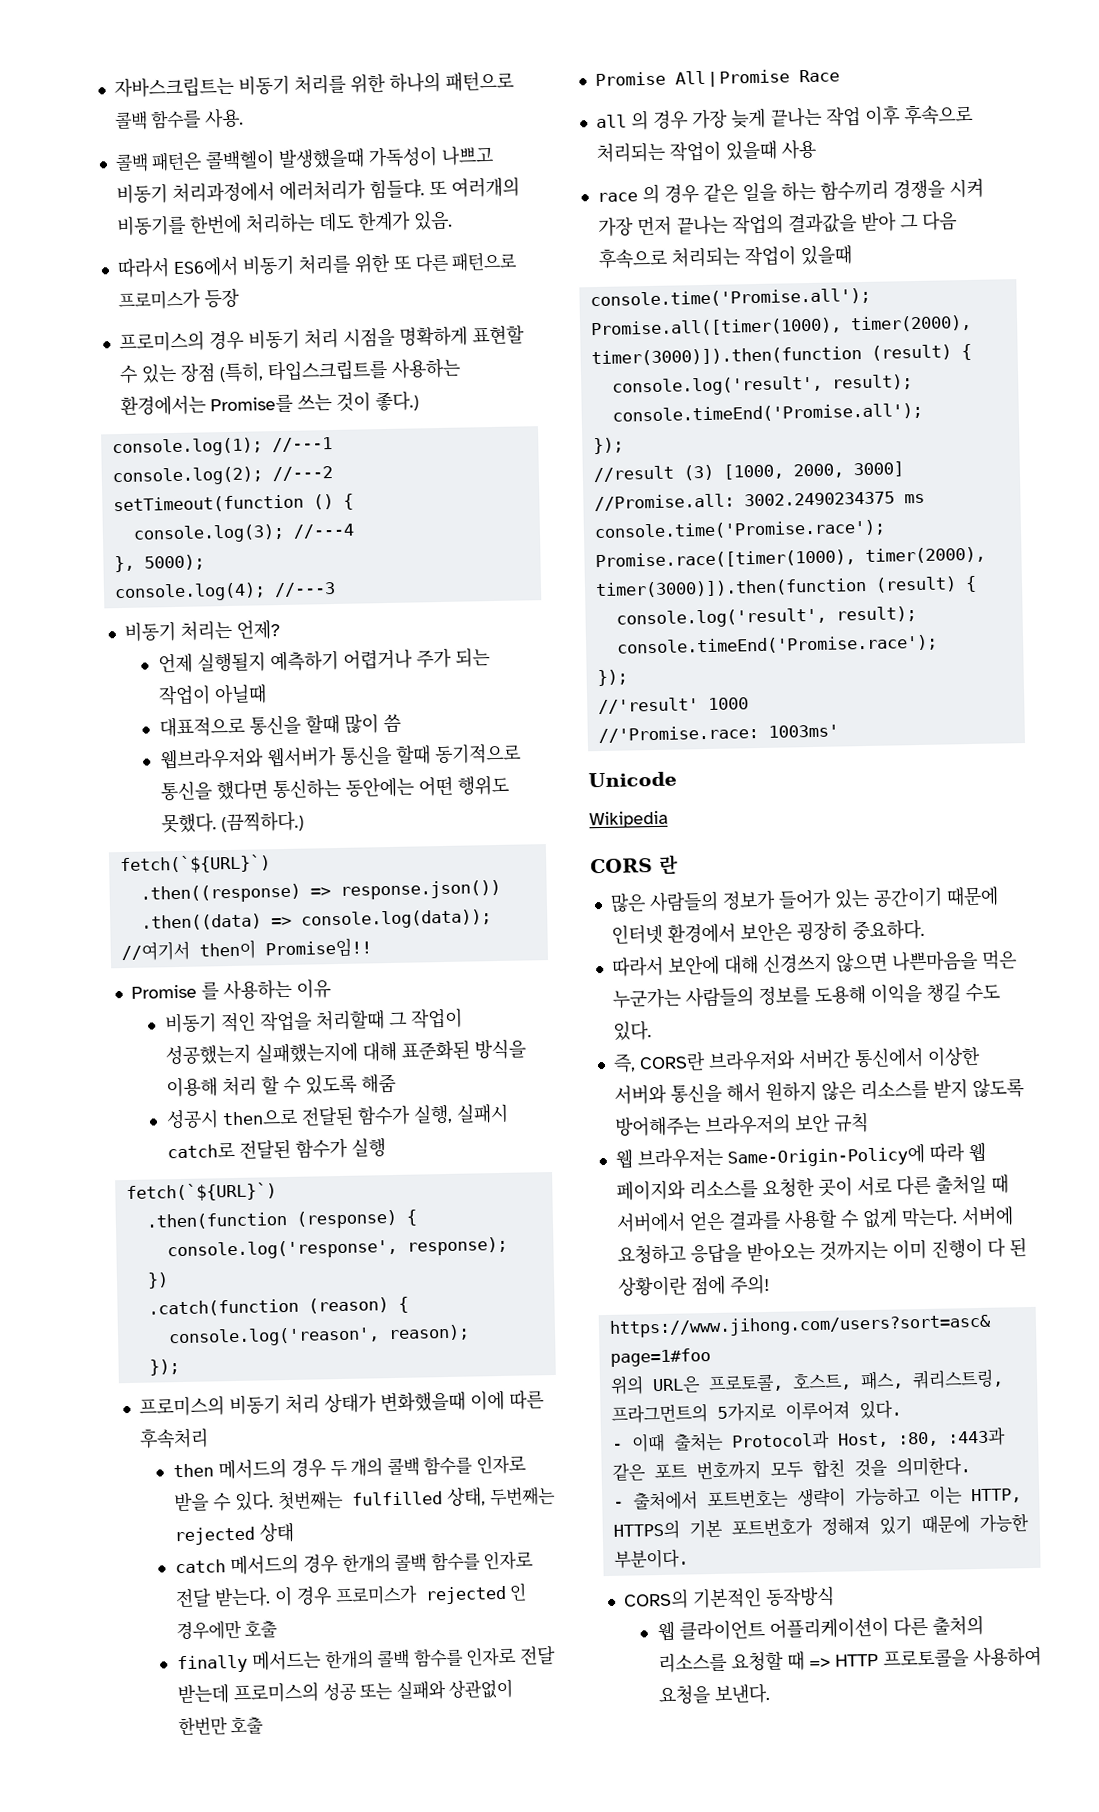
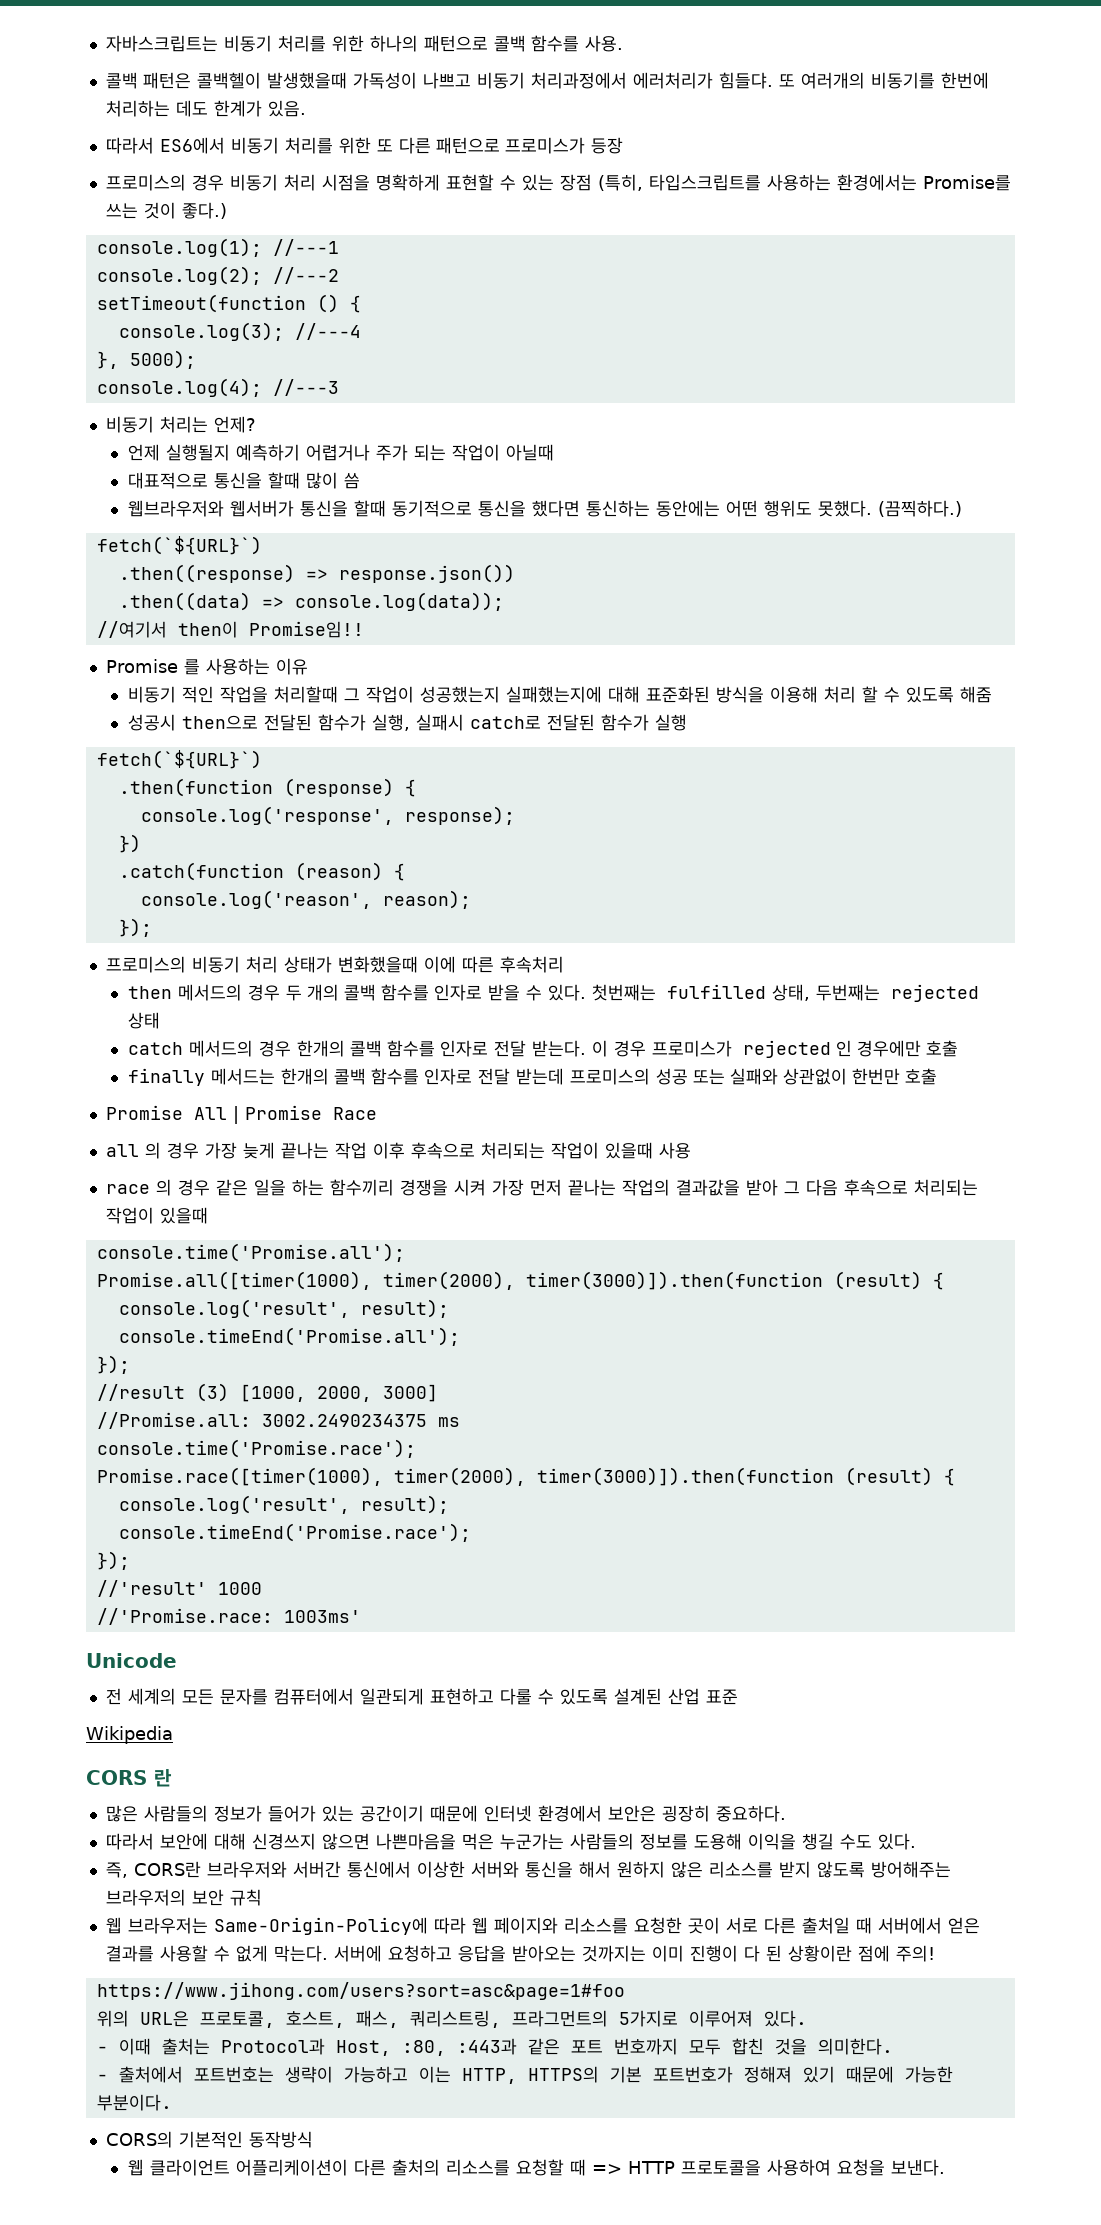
+ 전 세계의 모든 문자를 컴퓨터에서 일관되게 표현하고 다룰 수 있도록 설계된 산업 표준

